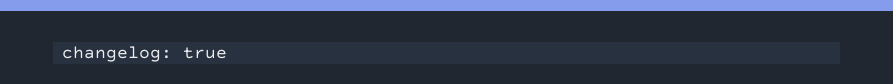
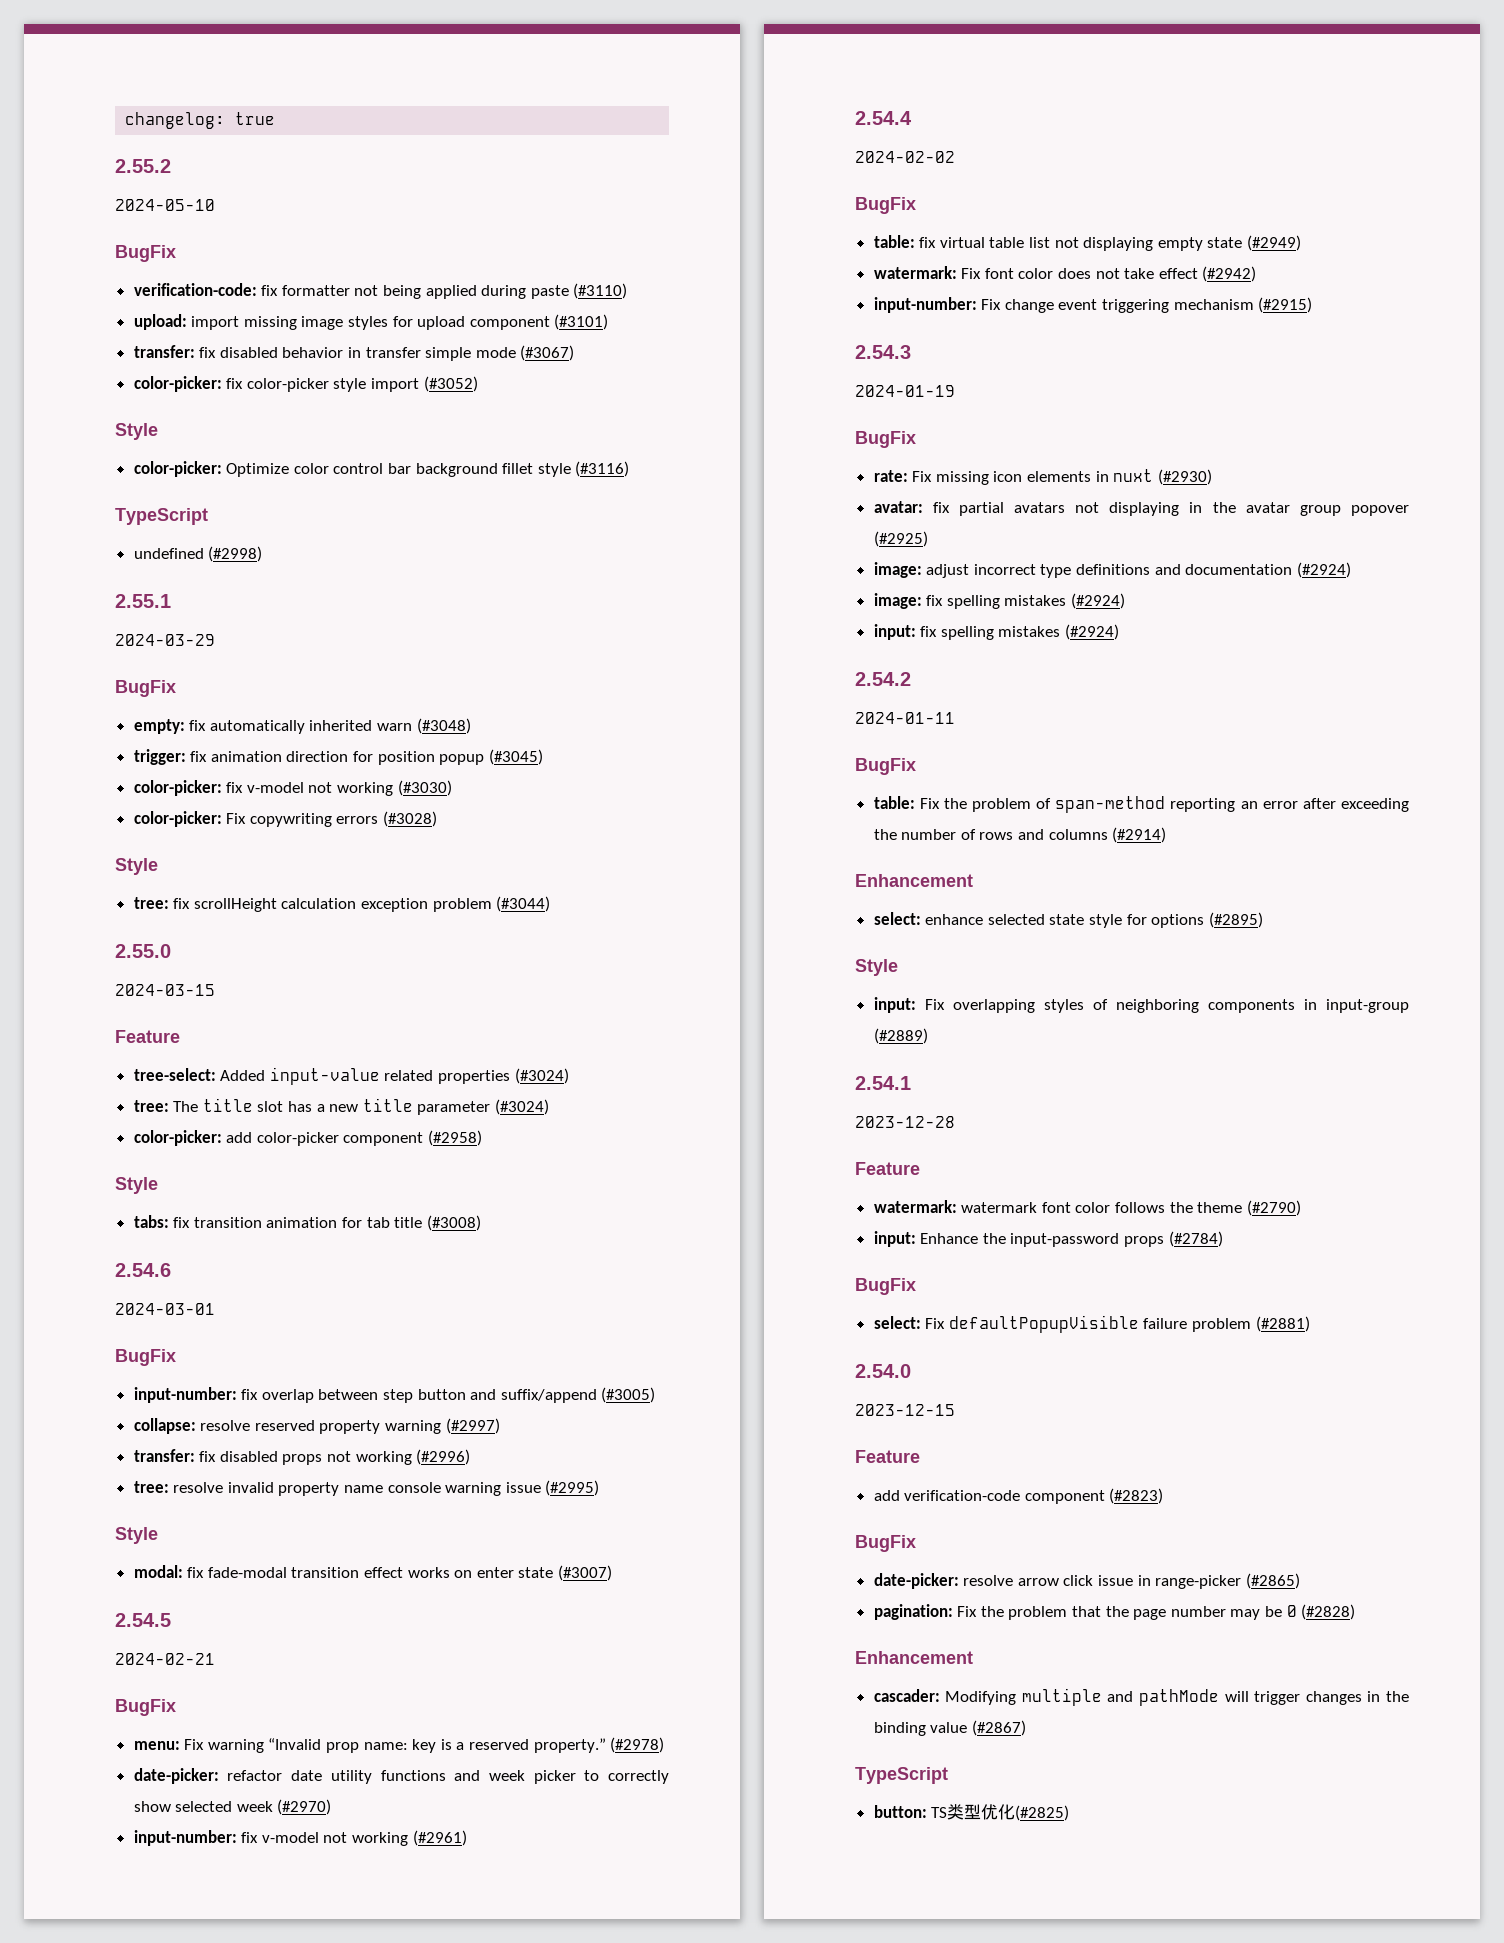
+ 2.55.2
+ 2024-05-10
+ BugFix
+ verification-code: fix formatter not being applied during paste (#3110)
+ upload: import missing image styles for upload component (#3101)
+ transfer: fix disabled behavior in transfer simple mode (#3067)
+ color-picker: fix color-picker style import (#3052)
+ Style
+ color-picker: Optimize color control bar background fillet style (#3116)
+ TypeScript
+ undefined (#2998)
+ 2.55.1
+ 2024-03-29
+ BugFix
+ empty: fix automatically inherited warn (#3048)
+ trigger: fix animation direction for position popup (#3045)
+ color-picker: fix v-model not working (#3030)
+ color-picker: Fix copywriting errors (#3028)
+ Style
+ tree: fix scrollHeight calculation exception problem (#3044)
+ 2.55.0
+ 2024-03-15
+ Feature
+ tree-select: Added input-value related properties (#3024)
+ tree: The title slot has a new title parameter (#3024)
+ color-picker: add color-picker component (#2958)
+ Style
+ tabs: fix transition animation for tab title (#3008)
+ 2.54.6
+ 2024-03-01
+ BugFix
+ input-number: fix overlap between step button and suffix/append (#3005)
+ collapse: resolve reserved property warning (#2997)
+ transfer: fix disabled props not working (#2996)
+ tree: resolve invalid property name console warning issue (#2995)
+ Style
+ modal: fix fade-modal transition effect works on enter state (#3007)
+ 2.54.5
+ 2024-02-21
+ BugFix
+ menu: Fix warning “Invalid prop name: key is a reserved property.” (#2978)
+ date-picker: refactor date utility functions and week picker to correctly show selected week (#2970)
+ input-number: fix v-model not working (#2961)
+ 2.54.4
+ 2024-02-02
+ BugFix
+ table: fix virtual table list not displaying empty state (#2949)
+ watermark: Fix font color does not take effect (#2942)
+ input-number: Fix change event triggering mechanism (#2915)
+ 2.54.3
+ 2024-01-19
+ BugFix
+ rate: Fix missing icon elements in nuxt (#2930)
+ avatar: fix partial avatars not displaying in the avatar group popover (#2925)
+ image: adjust incorrect type definitions and documentation (#2924)
+ image: fix spelling mistakes (#2924)
+ input: fix spelling mistakes (#2924)
+ 2.54.2
+ 2024-01-11
+ BugFix
+ table: Fix the problem of span-method reporting an error after exceeding the number of rows and columns (#2914)
+ Enhancement
+ select: enhance selected state style for options (#2895)
+ Style
+ input: Fix overlapping styles of neighboring components in input-group (#2889)
+ 2.54.1
+ 2023-12-28
+ Feature
+ watermark: watermark font color follows the theme (#2790)
+ input: Enhance the input-password props (#2784)
+ BugFix
+ select: Fix defaultPopupVisible failure problem (#2881)
+ 2.54.0
+ 2023-12-15
+ Feature
+ add verification-code component (#2823)
+ BugFix
+ date-picker: resolve arrow click issue in range-picker (#2865)
+ pagination: Fix the problem that the page number may be 0 (#2828)
+ Enhancement
+ cascader: Modifying multiple and pathMode will trigger changes in the binding value (#2867)
+ TypeScript
+ button: TS类型优化(#2825)

